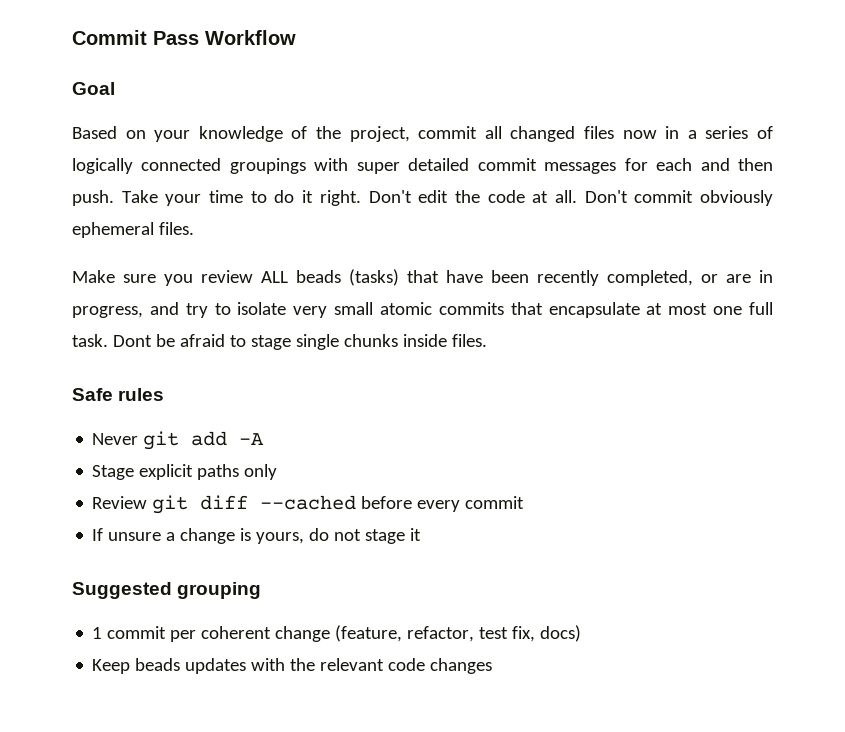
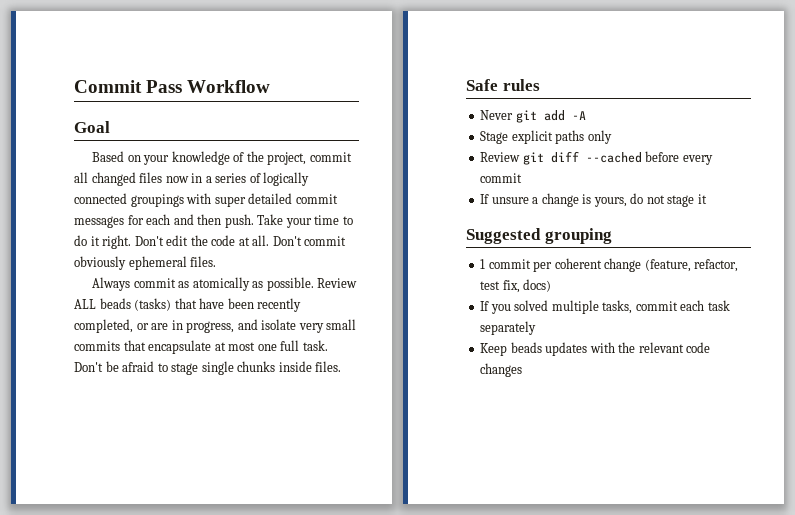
- Make sure you review ALL beads (tasks) that have been recently completed, or are in progress, and try to isolate very small atomic commits that encapsulate at most one full task.
+ Always commit as atomically as possible. Review ALL beads (tasks) that have been recently completed, or are in progress, and isolate very small commits that encapsulate at most one full task.
- Dont be afraid to stage single chunks inside files.
+ Don't be afraid to stage single chunks inside files.
+ If you solved multiple tasks, commit each task separately

